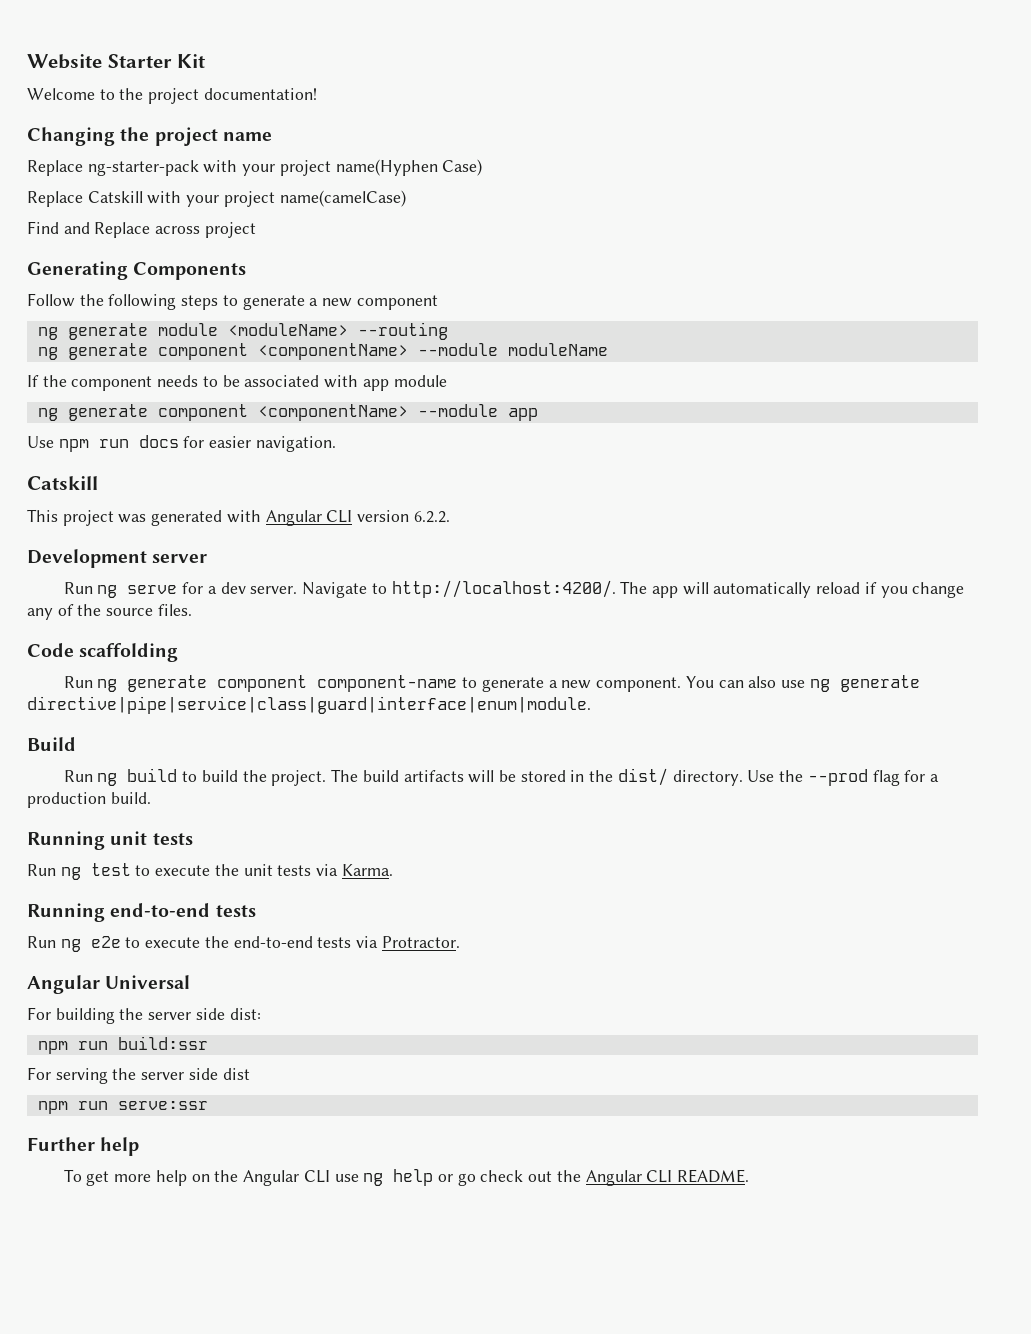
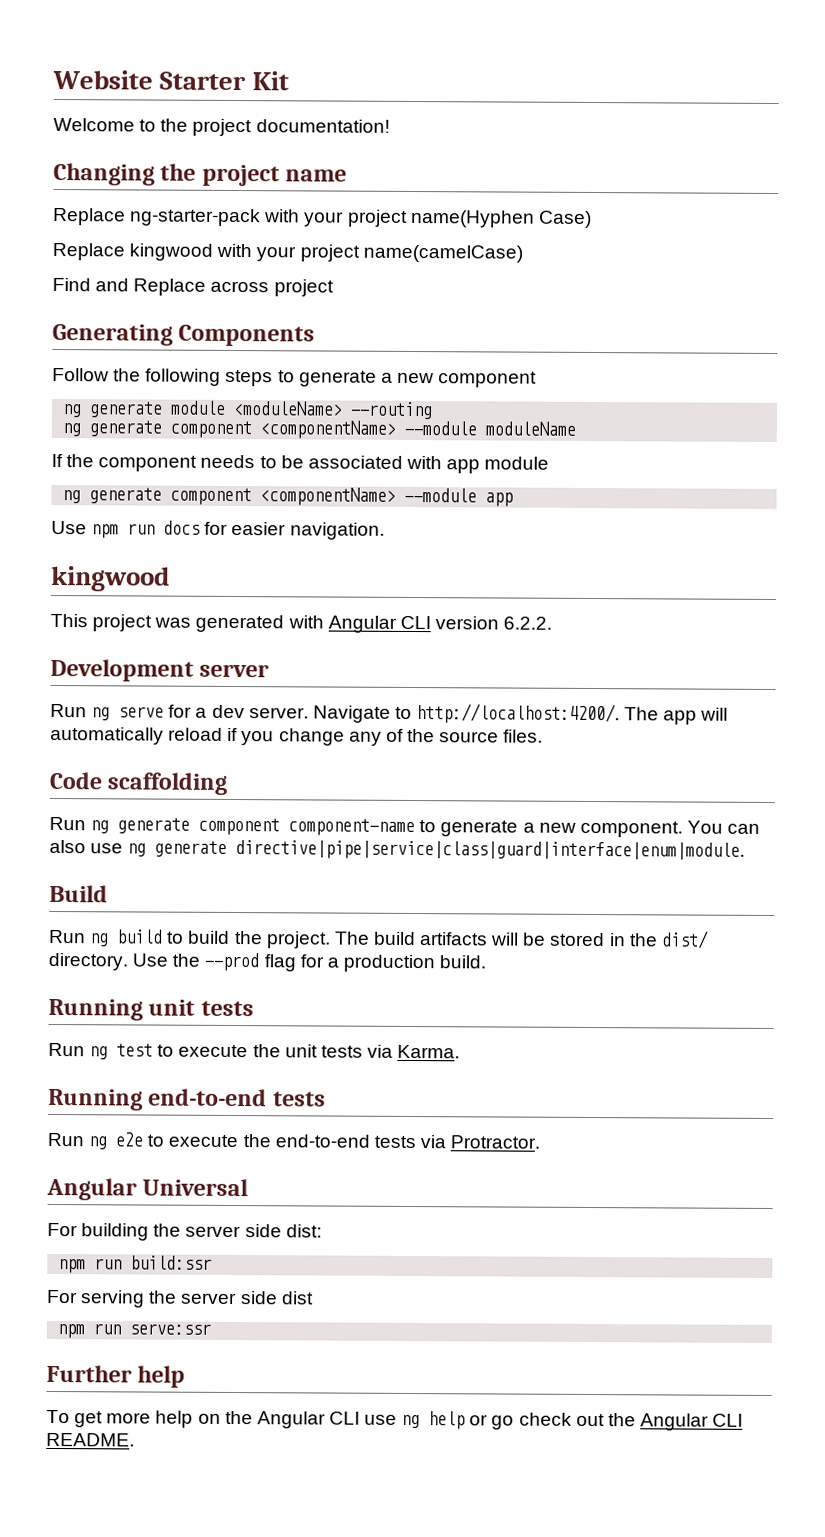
- Replace Catskill with your project name(camelCase)
+ Replace kingwood with your project name(camelCase)
  Use npm run docs for easier navigation.
- Catskill
+ kingwood

